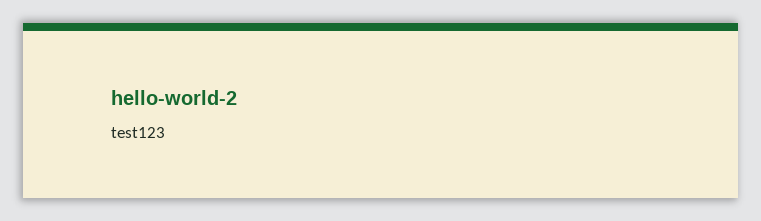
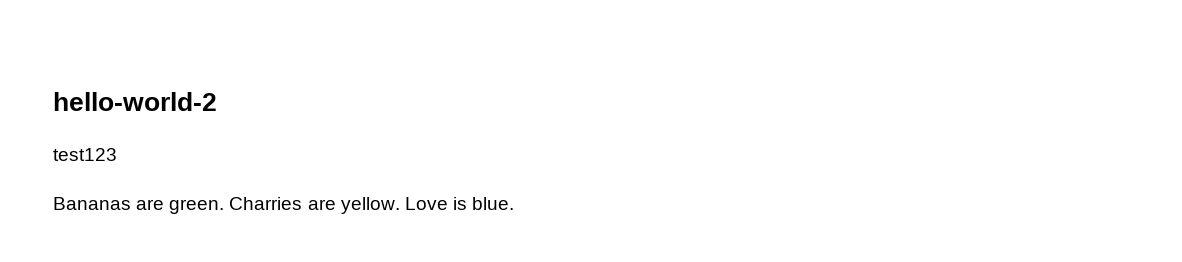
+ Bananas are green. Charries are yellow. Love is blue.

